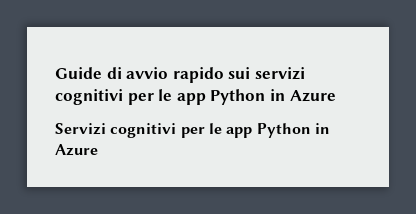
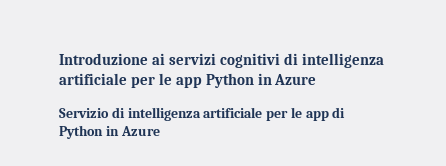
- Guide di avvio rapido sui servizi cognitivi per le app Python in Azure
+ Introduzione ai servizi cognitivi di intelligenza artificiale per le app Python in Azure
- Servizi cognitivi per le app Python in Azure
+ Servizio di intelligenza artificiale per le app di Python in Azure

